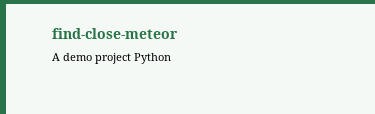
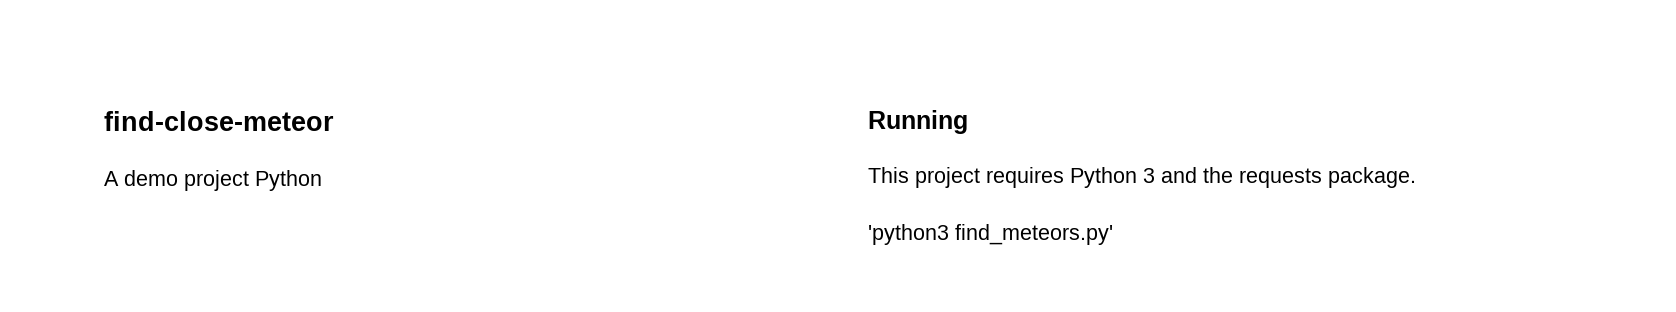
+ Running
+ This project requires Python 3 and the requests package.
+ 'python3 find_meteors.py'

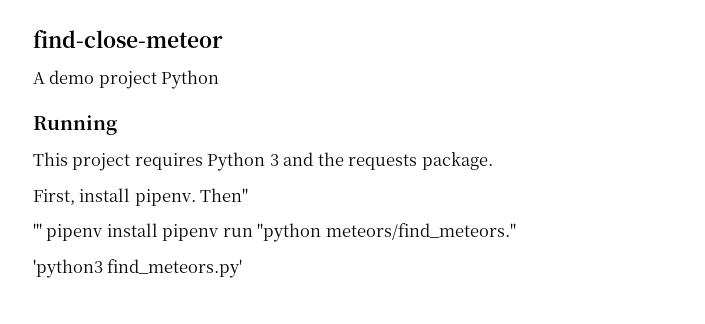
+ First, install pipenv. Then"
+ ''' pipenv install pipenv run "python meteors/find_meteors."

